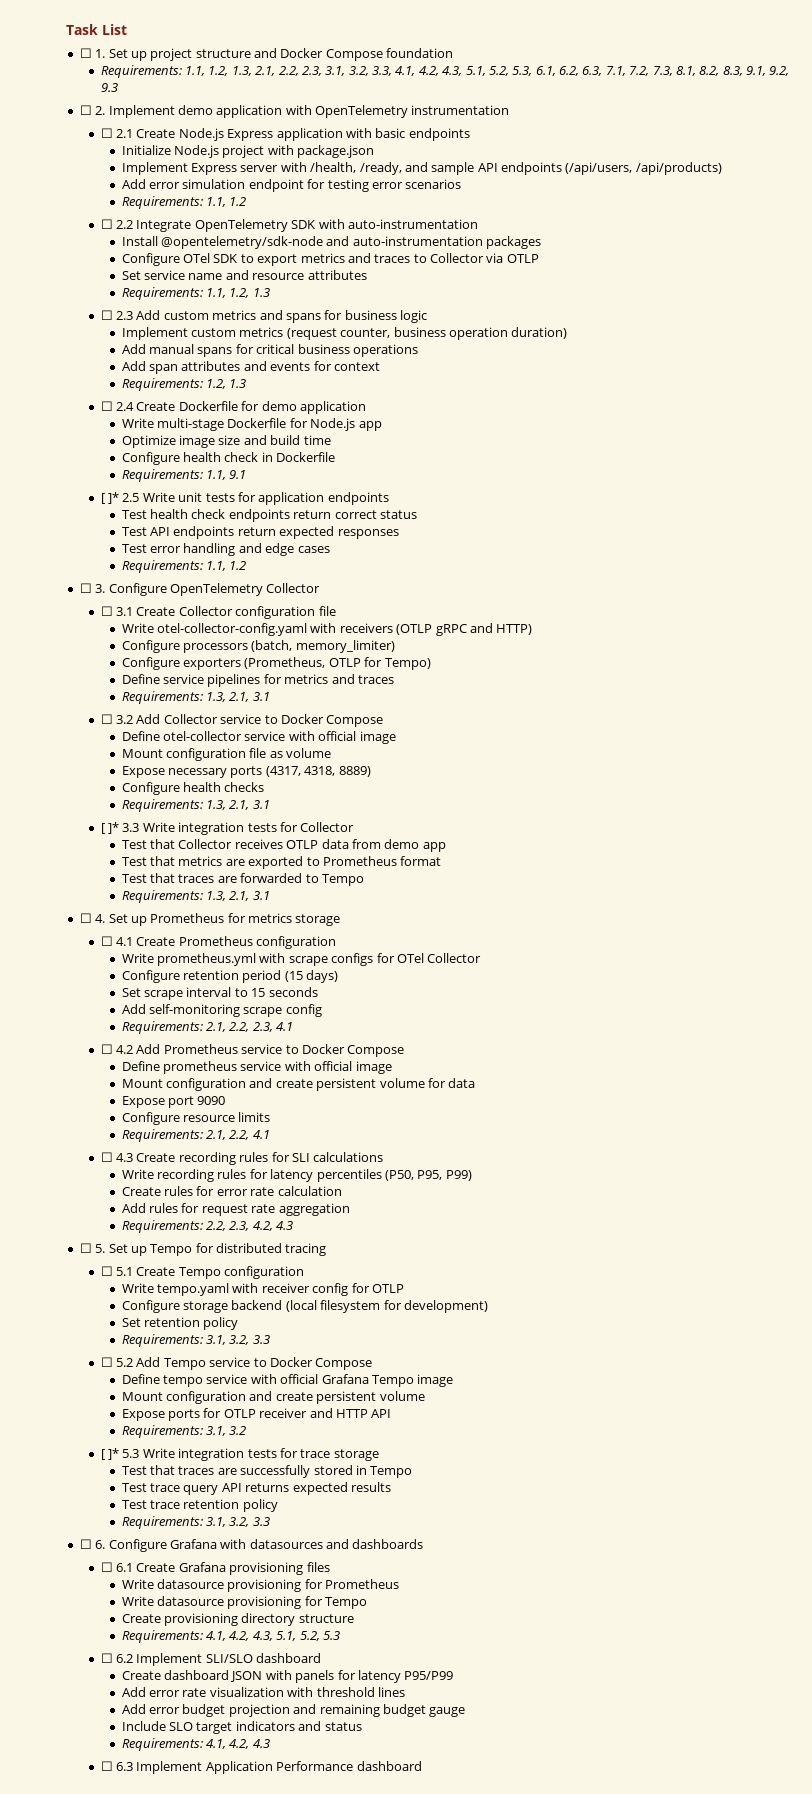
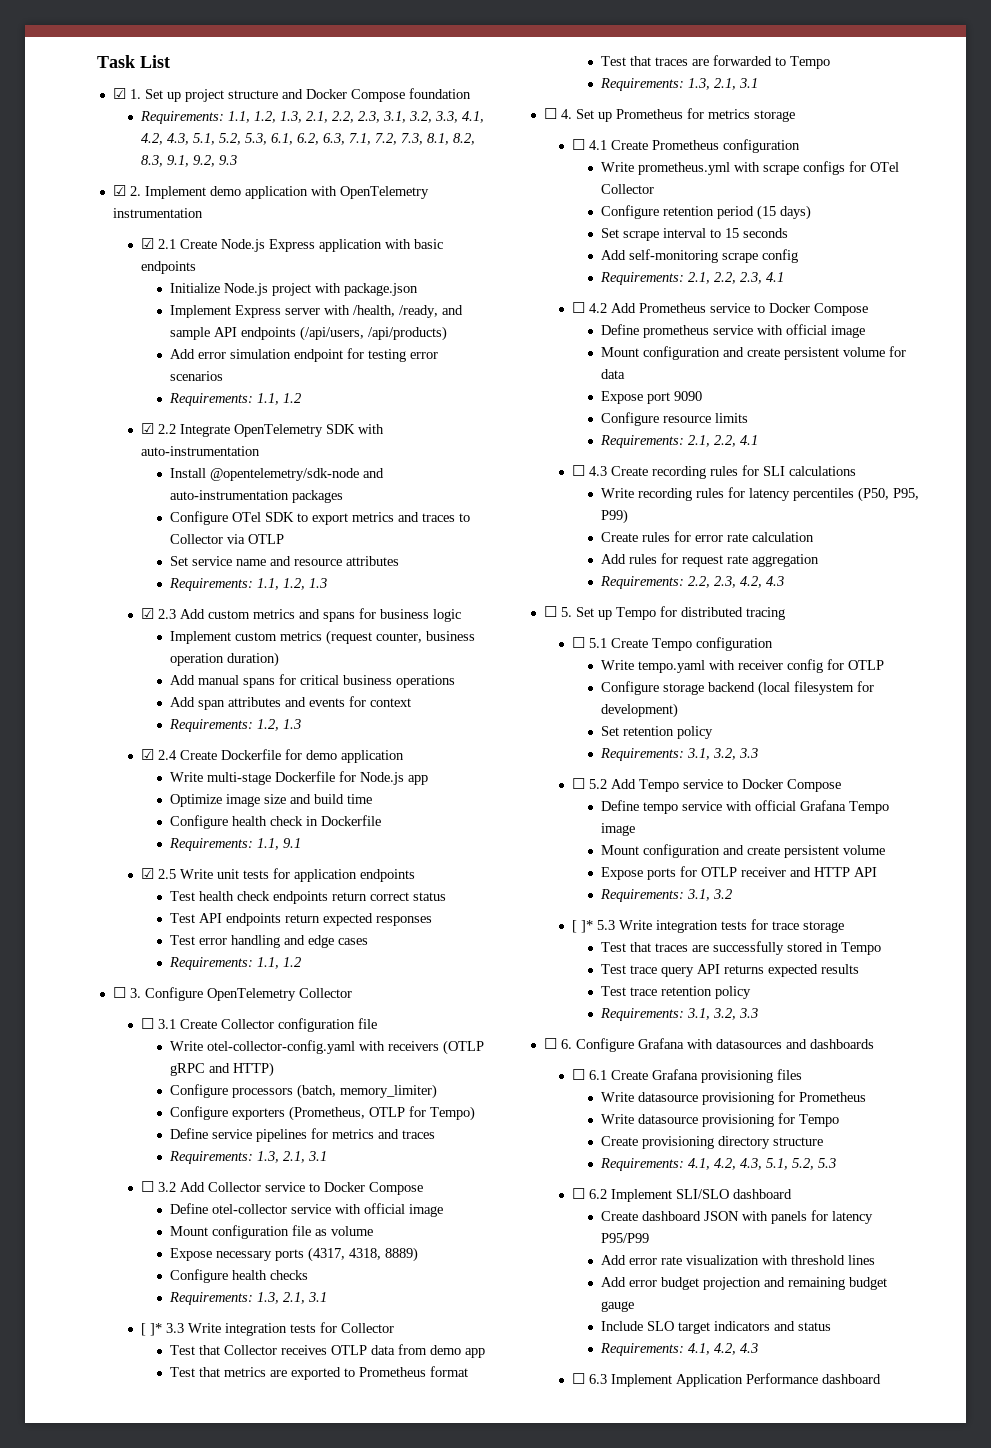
- ☐ 1. Set up project structure and Docker Compose foundation
+ ☑ 1. Set up project structure and Docker Compose foundation
- ☐ 2. Implement demo application with OpenTelemetry instrumentation
+ ☑ 2. Implement demo application with OpenTelemetry instrumentation
- ☐ 2.1 Create Node.js Express application with basic endpoints
+ ☑ 2.1 Create Node.js Express application with basic endpoints
- ☐ 2.2 Integrate OpenTelemetry SDK with auto-instrumentation
+ ☑ 2.2 Integrate OpenTelemetry SDK with auto-instrumentation
- ☐ 2.3 Add custom metrics and spans for business logic
+ ☑ 2.3 Add custom metrics and spans for business logic
- ☐ 2.4 Create Dockerfile for demo application
+ ☑ 2.4 Create Dockerfile for demo application
- [ ]* 2.5 Write unit tests for application endpoints
+ ☑ 2.5 Write unit tests for application endpoints

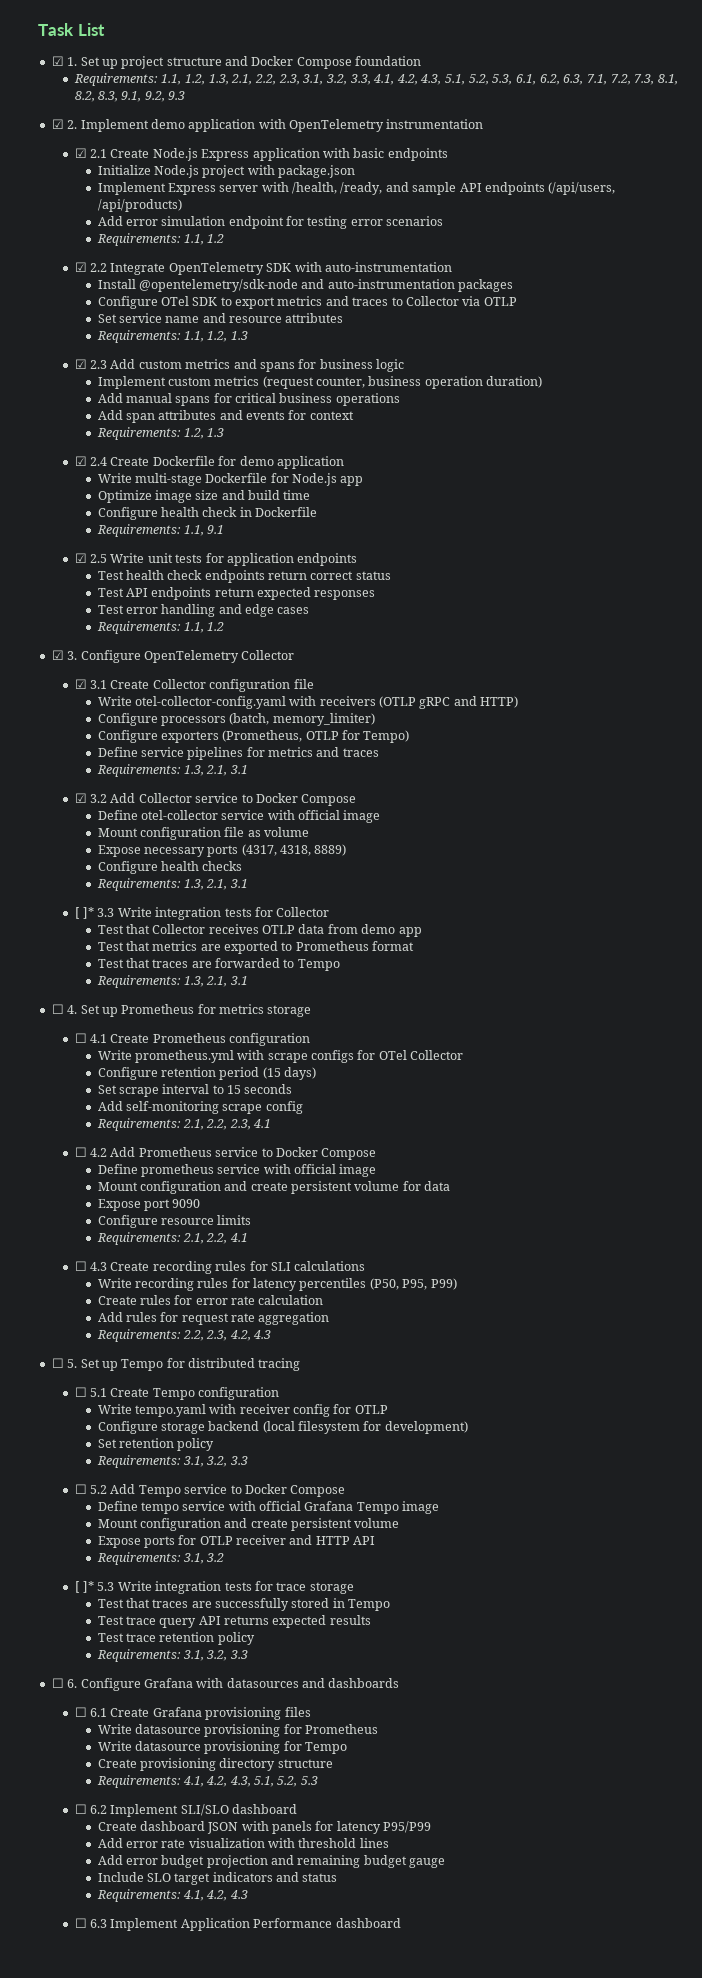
- ☐ 3. Configure OpenTelemetry Collector
+ ☑ 3. Configure OpenTelemetry Collector
- ☐ 3.1 Create Collector configuration file
+ ☑ 3.1 Create Collector configuration file
- ☐ 3.2 Add Collector service to Docker Compose
+ ☑ 3.2 Add Collector service to Docker Compose

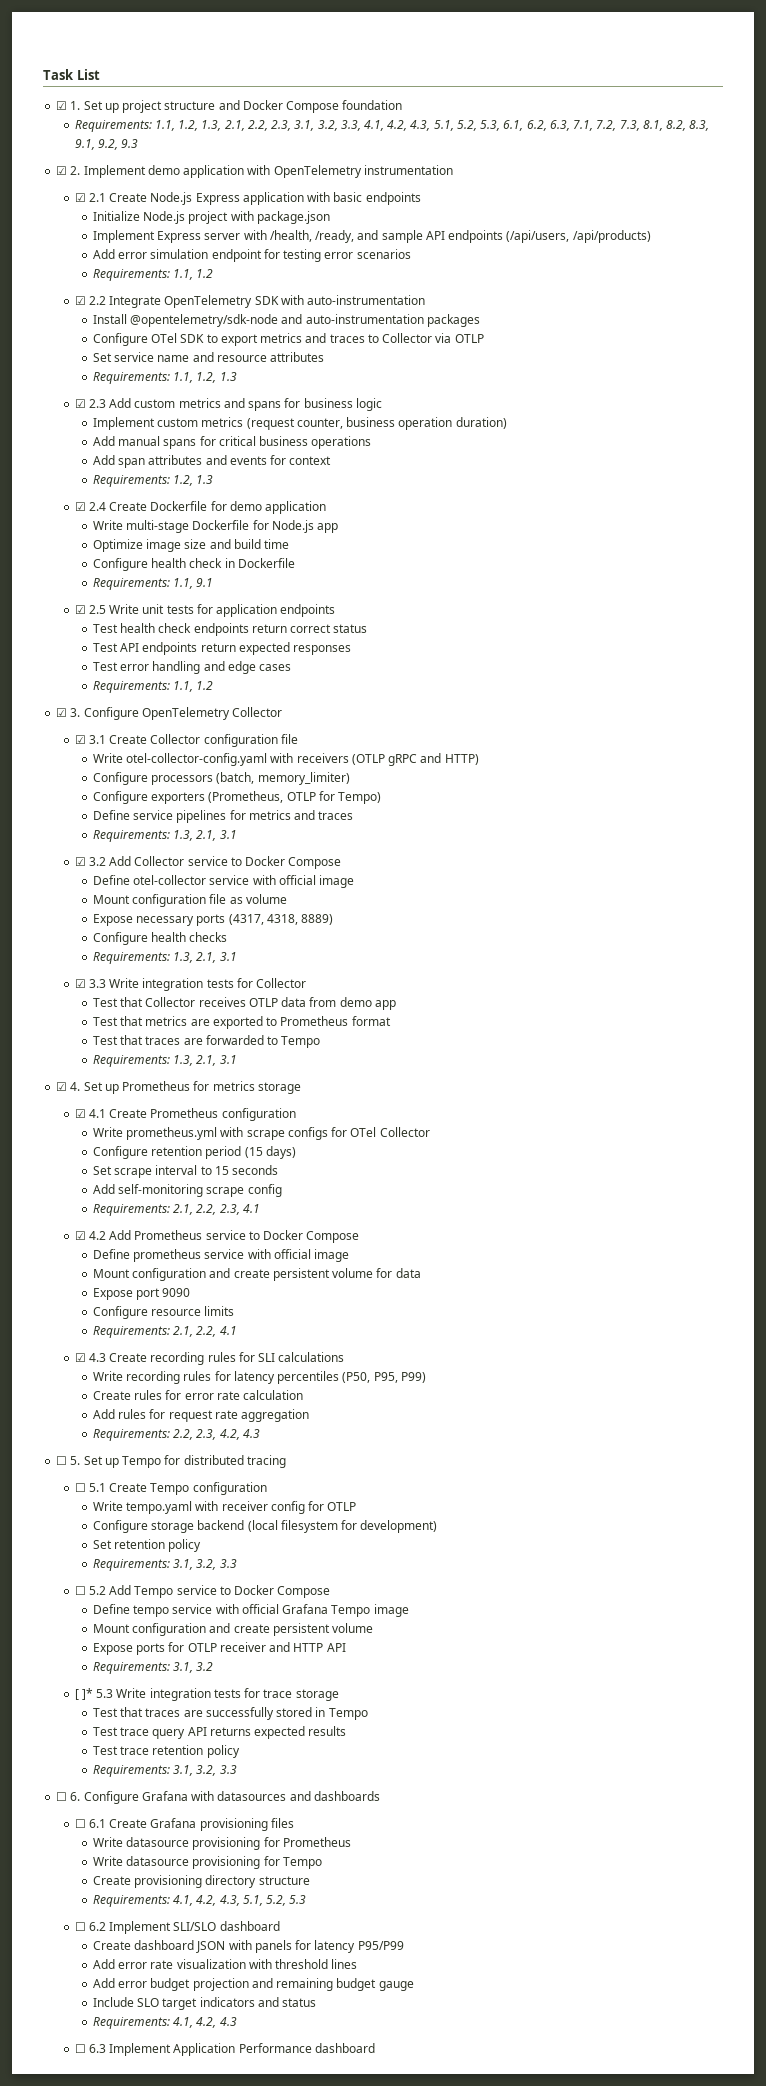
- [ ]* 3.3 Write integration tests for Collector
+ ☑ 3.3 Write integration tests for Collector
- ☐ 4. Set up Prometheus for metrics storage
+ ☑ 4. Set up Prometheus for metrics storage
- ☐ 4.1 Create Prometheus configuration
+ ☑ 4.1 Create Prometheus configuration
- ☐ 4.2 Add Prometheus service to Docker Compose
+ ☑ 4.2 Add Prometheus service to Docker Compose
- ☐ 4.3 Create recording rules for SLI calculations
+ ☑ 4.3 Create recording rules for SLI calculations

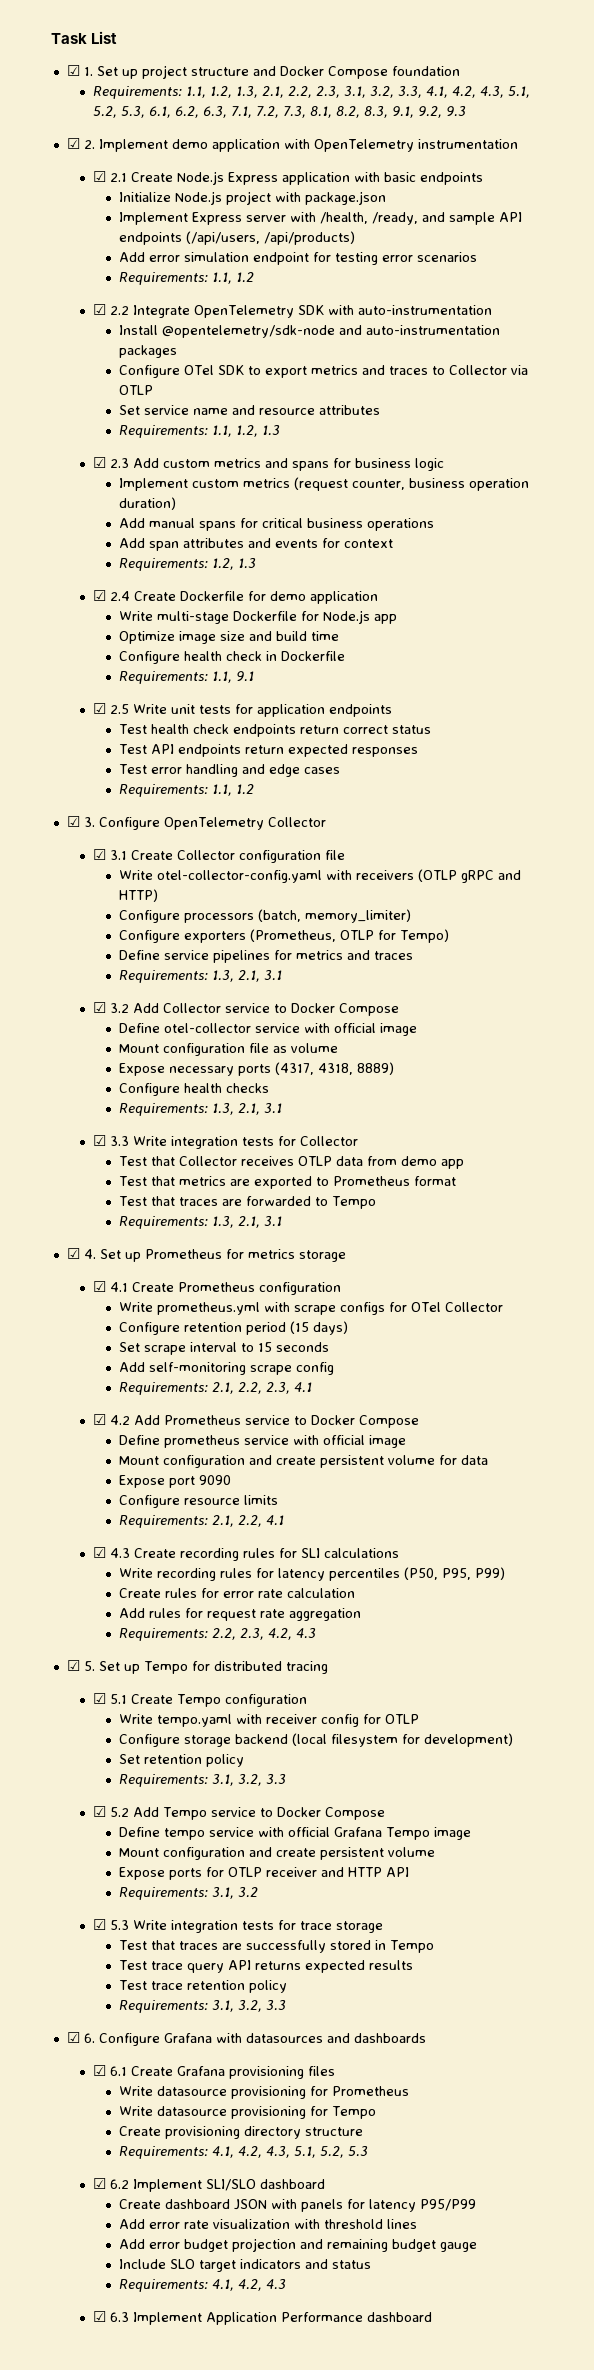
- ☐ 5. Set up Tempo for distributed tracing
+ ☑ 5. Set up Tempo for distributed tracing
- ☐ 5.1 Create Tempo configuration
+ ☑ 5.1 Create Tempo configuration
- ☐ 5.2 Add Tempo service to Docker Compose
+ ☑ 5.2 Add Tempo service to Docker Compose
- [ ]* 5.3 Write integration tests for trace storage
+ ☑ 5.3 Write integration tests for trace storage
- ☐ 6. Configure Grafana with datasources and dashboards
+ ☑ 6. Configure Grafana with datasources and dashboards
- ☐ 6.1 Create Grafana provisioning files
+ ☑ 6.1 Create Grafana provisioning files
- ☐ 6.2 Implement SLI/SLO dashboard
+ ☑ 6.2 Implement SLI/SLO dashboard
- ☐ 6.3 Implement Application Performance dashboard
+ ☑ 6.3 Implement Application Performance dashboard

